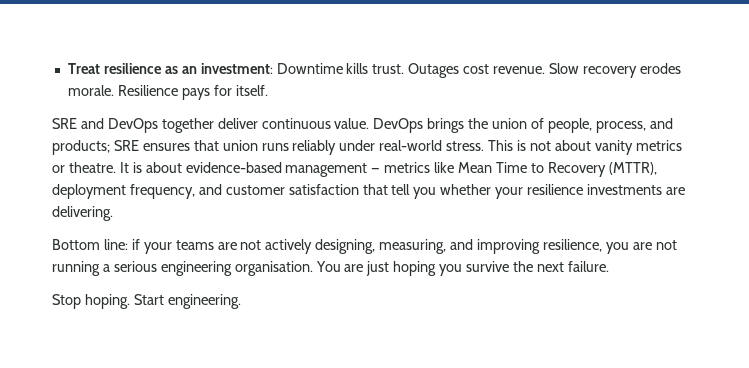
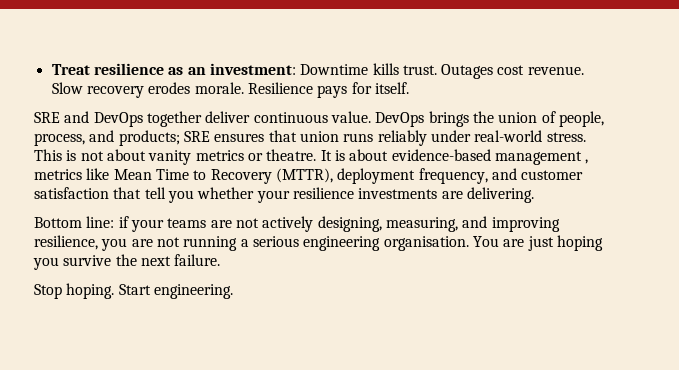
- It is about evidence-based management — metrics like Mean Time to Recovery (MTTR), deployment frequency, and customer satisfaction that tell you whether your resilience investments are delivering.
+ It is about evidence-based management , metrics like Mean Time to Recovery (MTTR), deployment frequency, and customer satisfaction that tell you whether your resilience investments are delivering.

